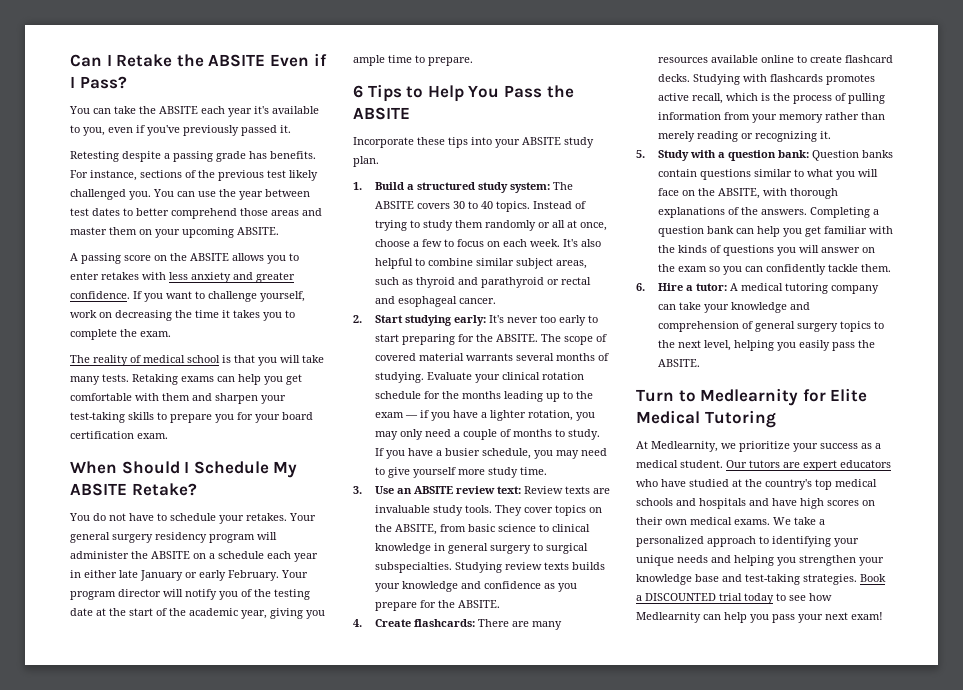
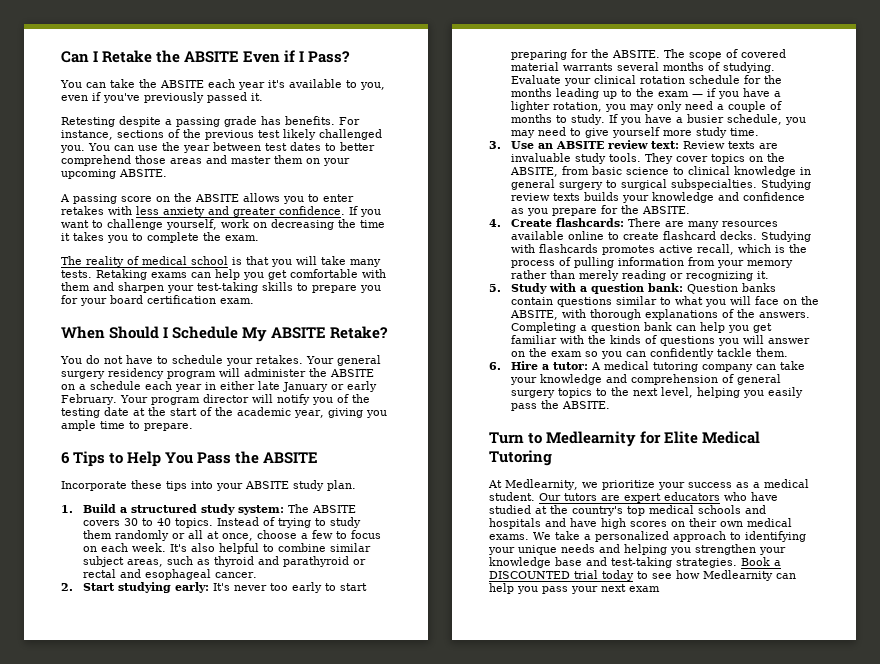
- Book a DISCOUNTED trial today to see how Medlearnity can help you pass your next exam!
+ Book a DISCOUNTED trial today to see how Medlearnity can help you pass your next exam

